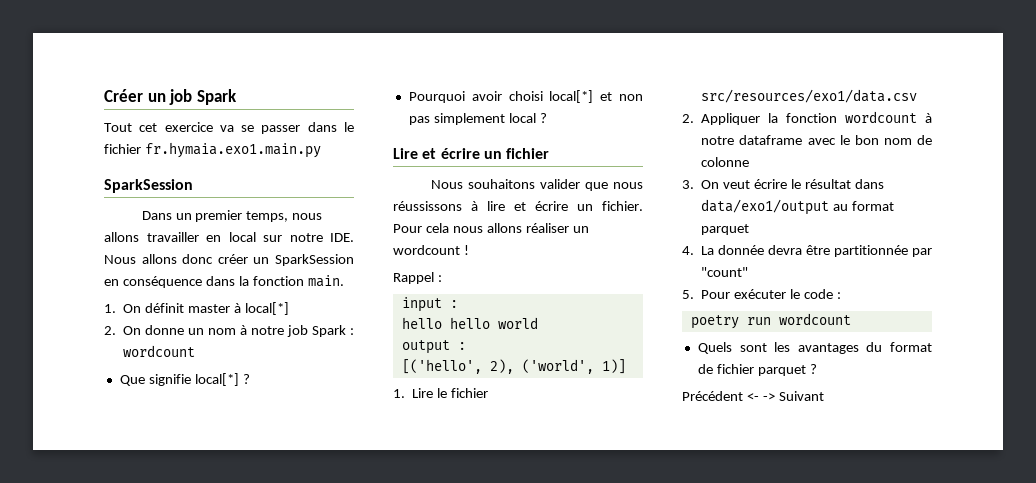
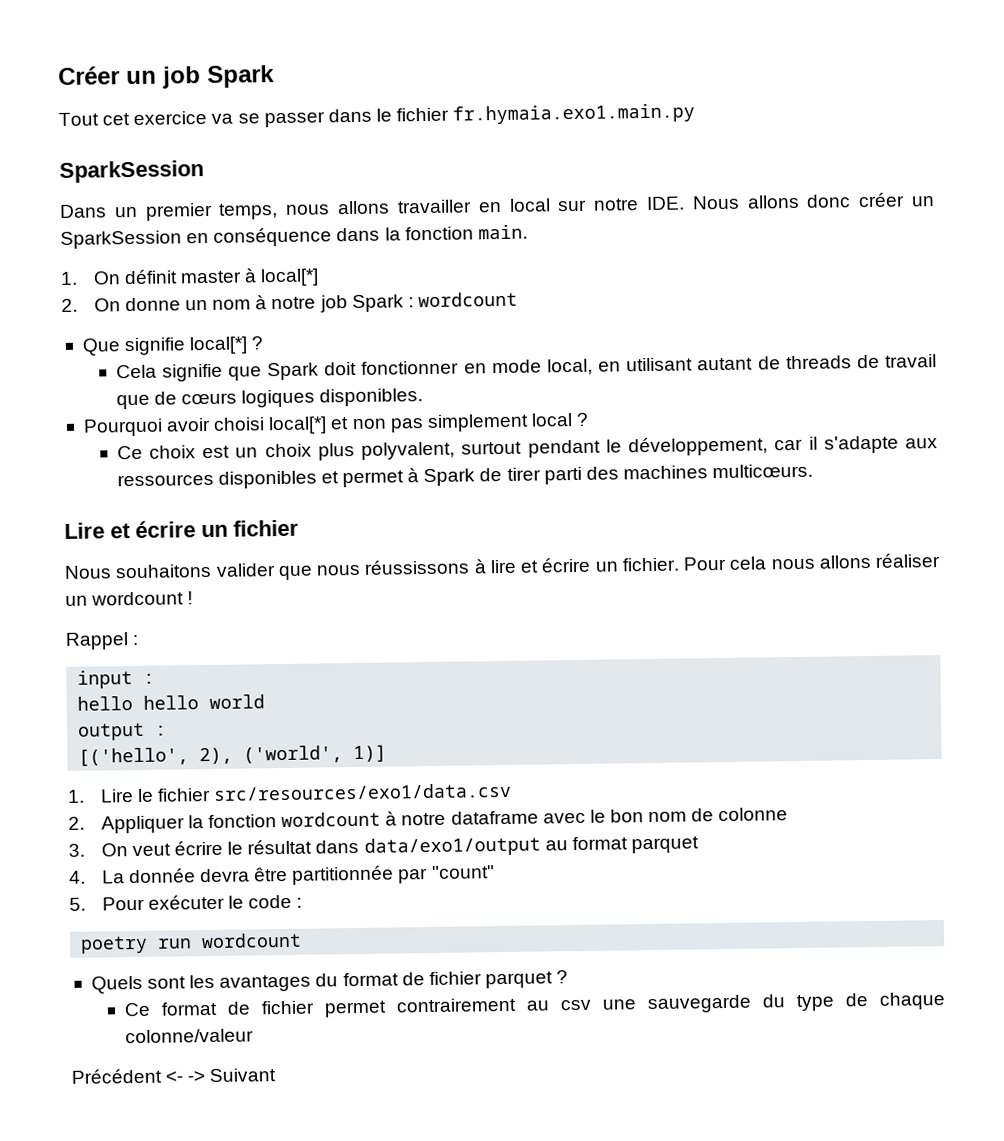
+ Cela signifie que Spark doit fonctionner en mode local, en utilisant autant de threads de travail que de cœurs logiques disponibles.
+ Ce choix est un choix plus polyvalent, surtout pendant le développement, car il s'adapte aux ressources disponibles et permet à Spark de tirer parti des machines multicœurs.
+ Ce format de fichier permet contrairement au csv une sauvegarde du type de chaque colonne/valeur

